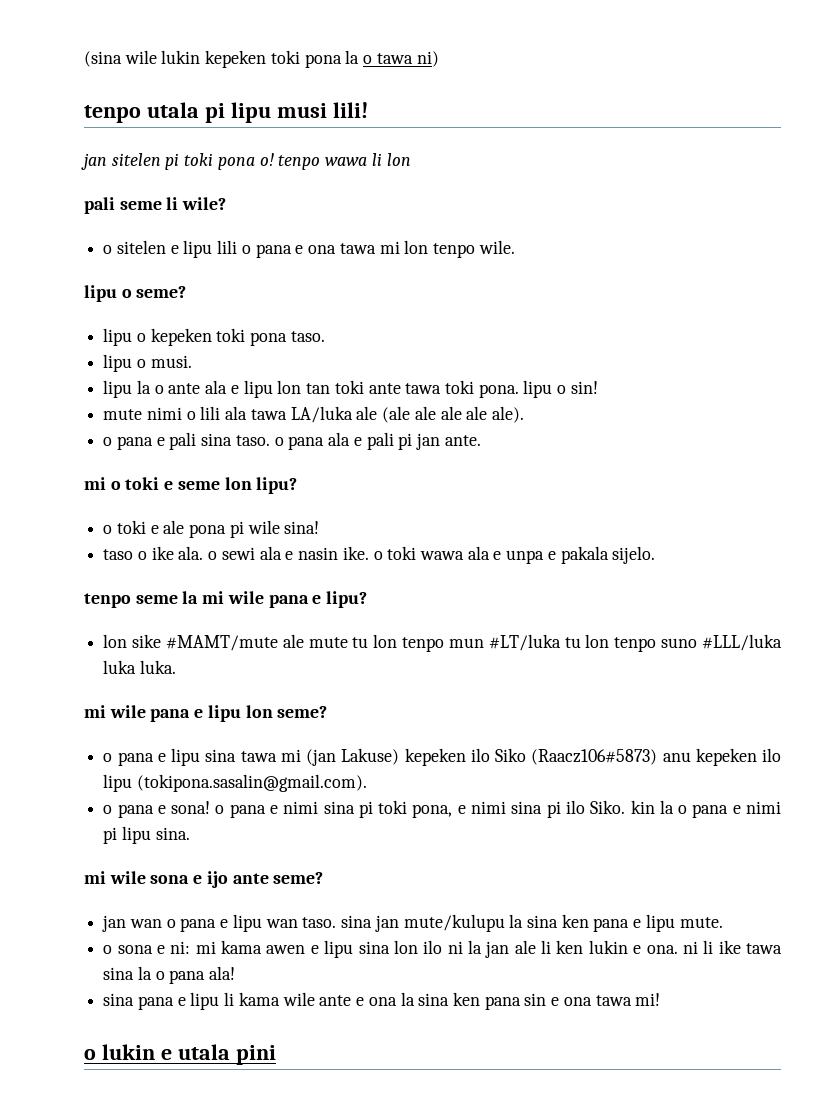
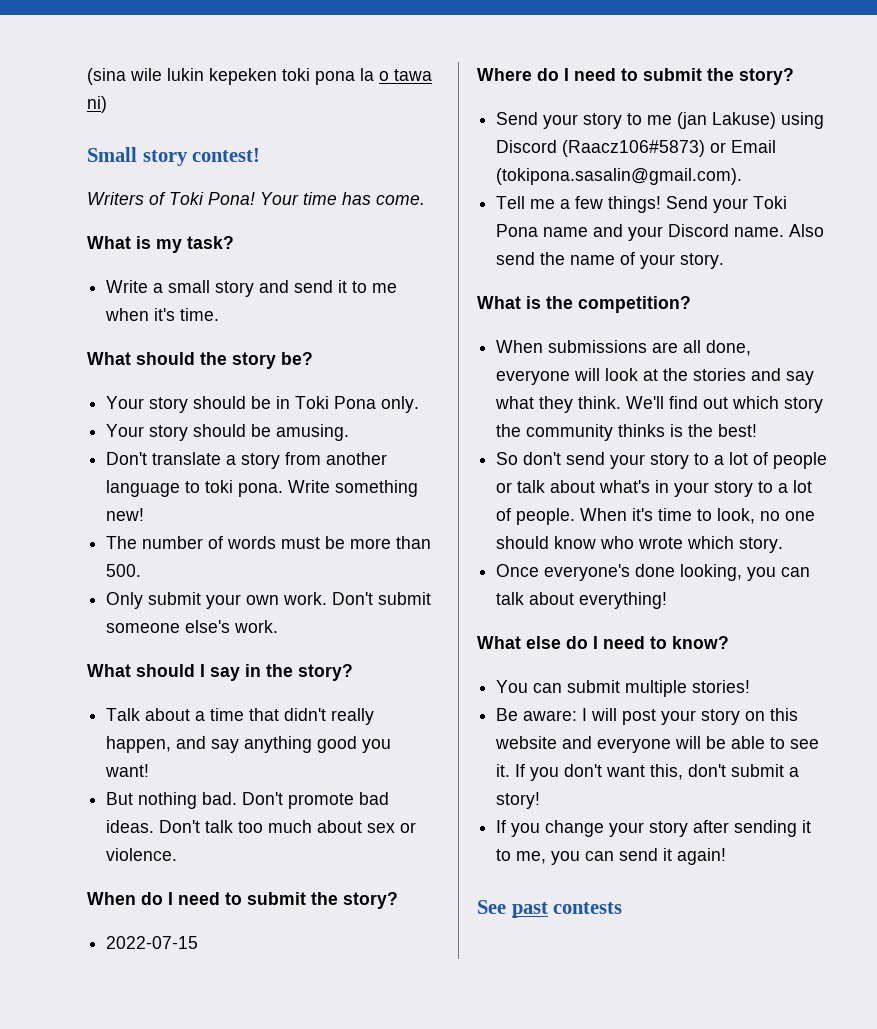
- tenpo utala pi lipu musi lili!
- jan sitelen pi toki pona o! tenpo wawa li lon
- pali seme li wile?
- o sitelen e lipu lili o pana e ona tawa mi lon tenpo wile.
- lipu o seme?
- lipu o kepeken toki pona taso.
- lipu o musi.
- lipu la o ante ala e lipu lon tan toki ante tawa toki pona. lipu o sin!
- mute nimi o lili ala tawa LA/luka ale (ale ale ale ale ale).
- o pana e pali sina taso. o pana ala e pali pi jan ante.
- mi o toki e seme lon lipu?
- o toki e ale pona pi wile sina!
- taso o ike ala. o sewi ala e nasin ike. o toki wawa ala e unpa e pakala sijelo.
- tenpo seme la mi wile pana e lipu?
- lon sike #MAMT/mute ale mute tu lon tenpo mun #LT/luka tu lon tenpo suno #LLL/luka luka luka.
- mi wile pana e lipu lon seme?
- o pana e lipu sina tawa mi (jan Lakuse) kepeken ilo Siko (Raacz106#5873) anu kepeken ilo lipu (tokipona.sasalin@gmail.com).
- o pana e sona! o pana e nimi sina pi toki pona, e nimi sina pi ilo Siko. kin la o pana e nimi pi lipu sina.
- mi wile sona e ijo ante seme?
- jan wan o pana e lipu wan taso. sina jan mute/kulupu la sina ken pana e lipu mute.
- o sona e ni: mi kama awen e lipu sina lon ilo ni la jan ale li ken lukin e ona. ni li ike tawa sina la o pana ala!
- sina pana e lipu li kama wile ante e ona la sina ken pana sin e ona tawa mi!
- o lukin e utala pini
+ Small story contest!
+ Writers of Toki Pona! Your time has come.
+ What is my task?
+ Write a small story and send it to me when it's time.
+ What should the story be?
+ Your story should be in Toki Pona only.
+ Your story should be amusing.
+ Don't translate a story from another language to toki pona. Write something new!
+ The number of words must be more than 500.
+ Only submit your own work. Don't submit someone else's work.
+ What should I say in the story?
+ Talk about a time that didn't really happen, and say anything good you want!
+ But nothing bad. Don't promote bad ideas. Don't talk too much about sex or violence.
+ When do I need to submit the story?
+ 2022-07-15
+ Where do I need to submit the story?
+ Send your story to me (jan Lakuse) using Discord (Raacz106#5873) or Email (tokipona.sasalin@gmail.com).
+ Tell me a few things! Send your Toki Pona name and your Discord name. Also send the name of your story.
+ What is the competition?
+ When submissions are all done, everyone will look at the stories and say what they think. We'll find out which story the community thinks is the best!
+ So don't send your story to a lot of people or talk about what's in your story to a lot of people. When it's time to look, no one should know who wrote which story.
+ Once everyone's done looking, you can talk about everything!
+ What else do I need to know?
+ You can submit multiple stories!
+ Be aware: I will post your story on this website and everyone will be able to see it. If you don't want this, don't submit a story!
+ If you change your story after sending it to me, you can send it again!
+ See past contests

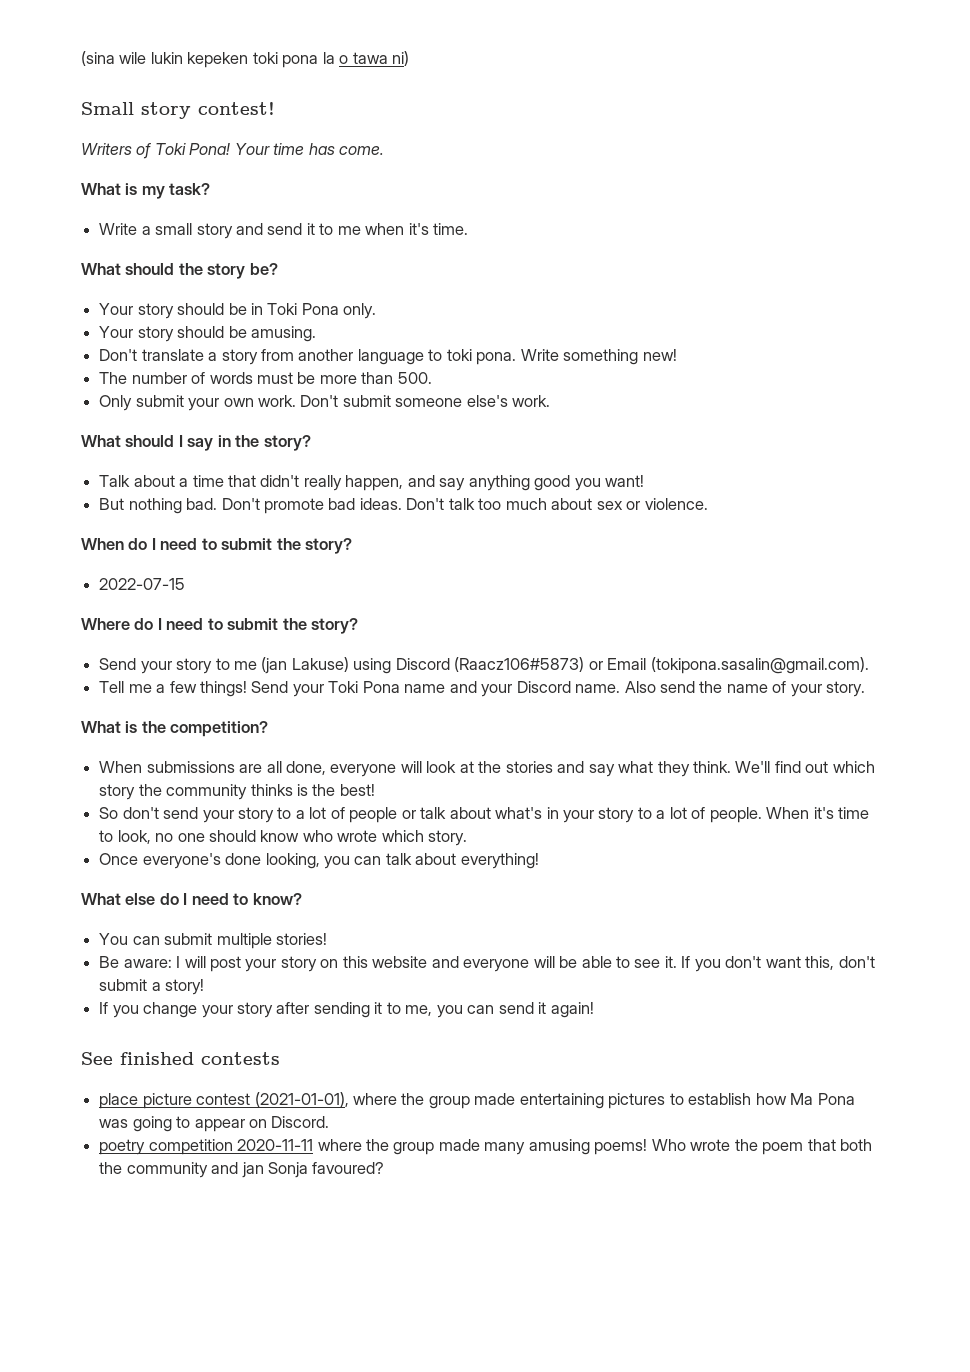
- See past contests
+ See finished contests
+ place picture contest (2021-01-01), where the group made entertaining pictures to establish how Ma Pona was going to appear on Discord.
+ poetry competition 2020-11-11 where the group made many amusing poems! Who wrote the poem that both the community and jan Sonja favoured?

